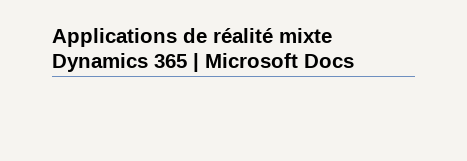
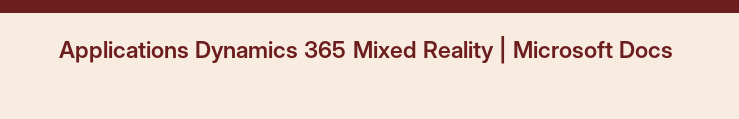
- Applications de réalité mixte Dynamics 365 | Microsoft Docs
+ Applications Dynamics 365 Mixed Reality | Microsoft Docs

